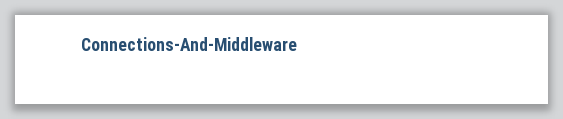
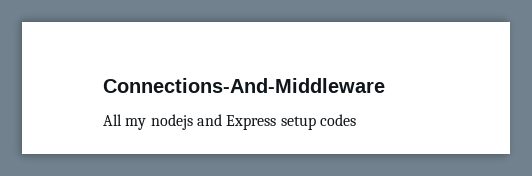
+ All my nodejs and Express setup codes

